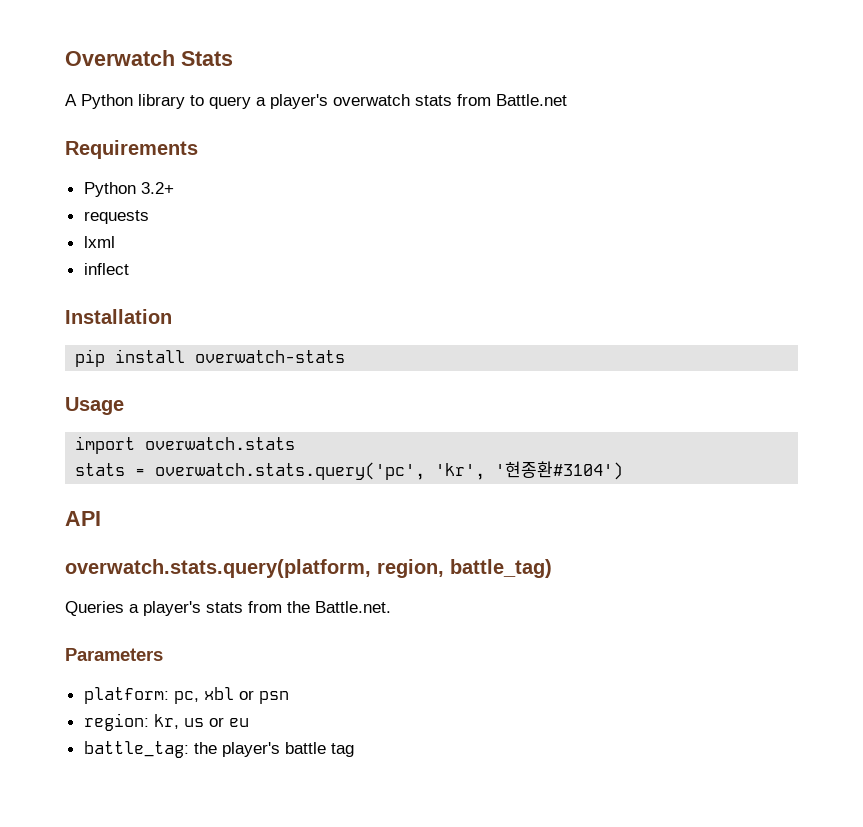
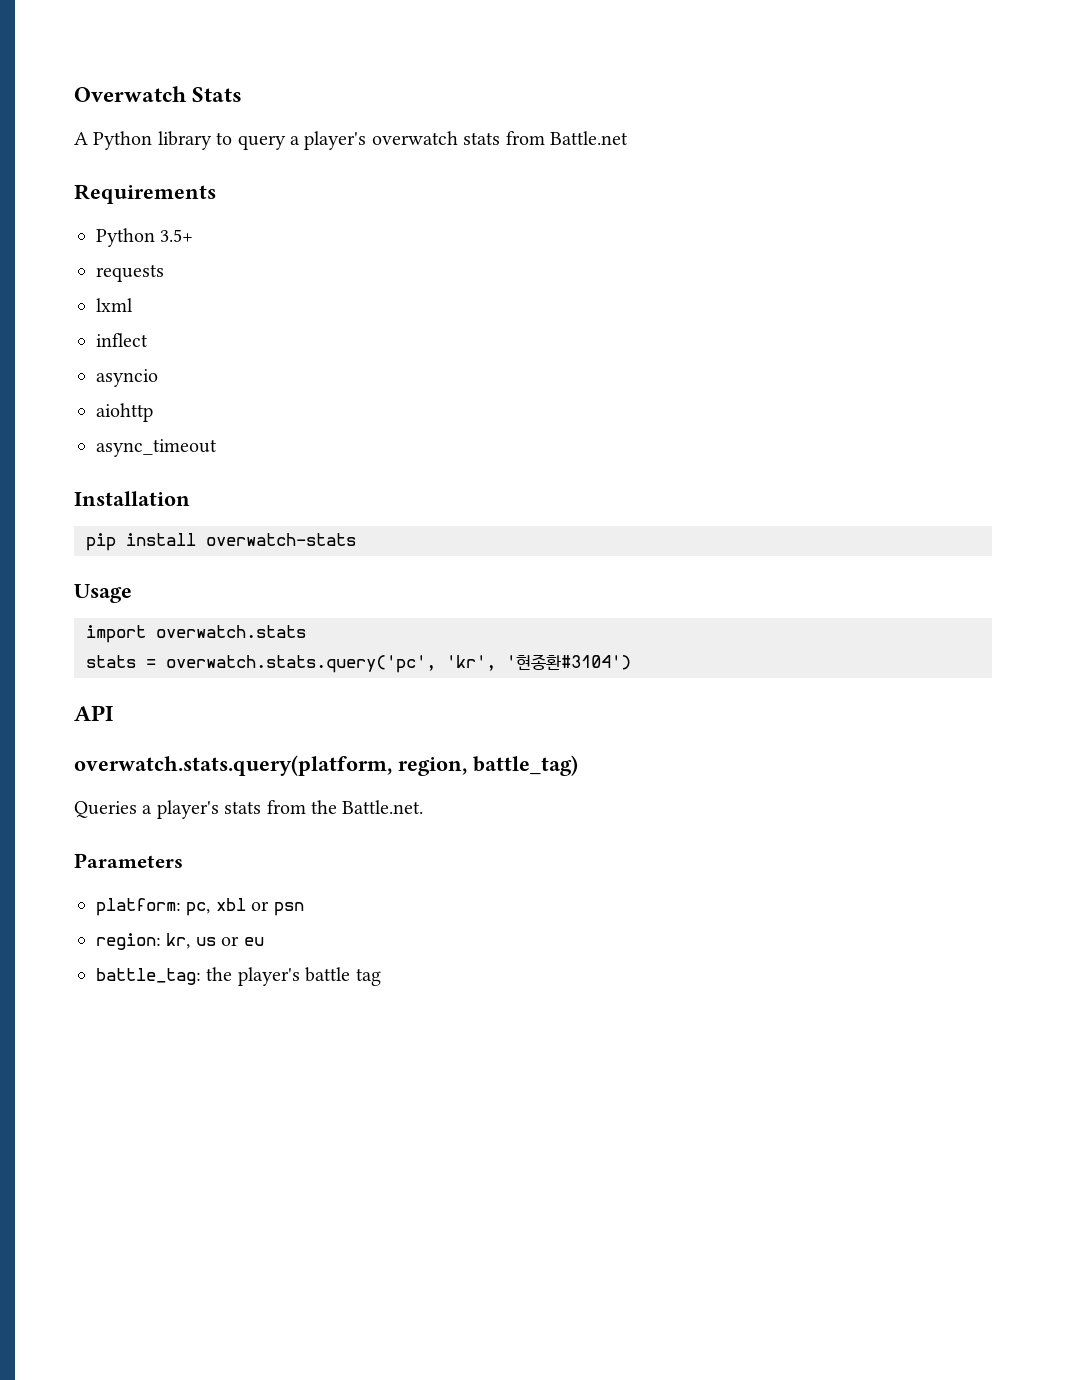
- Python 3.2+
+ Python 3.5+
+ asyncio
+ aiohttp
+ async_timeout

